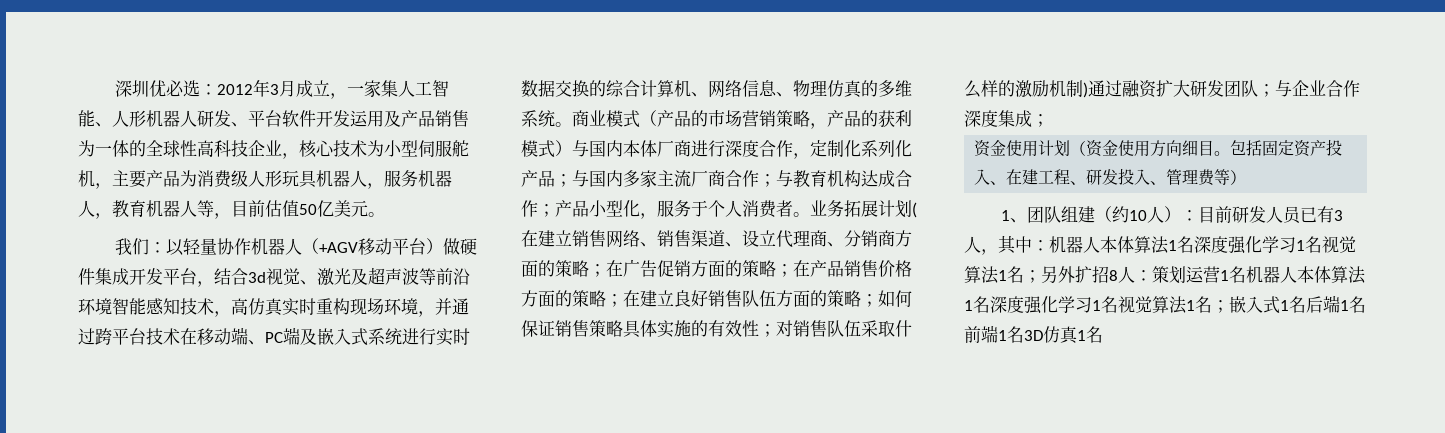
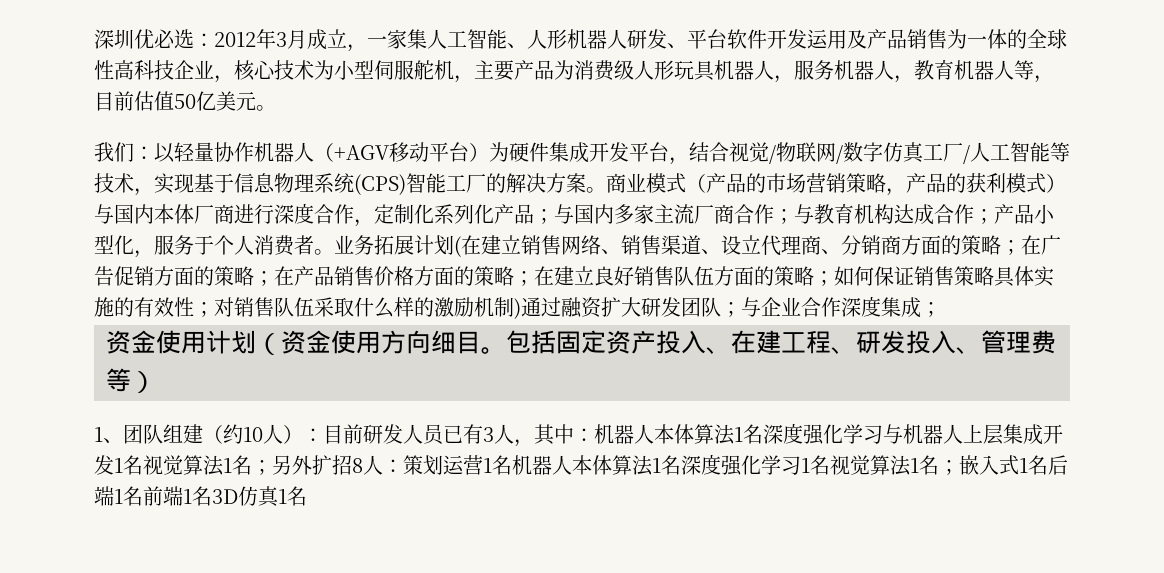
- 我们：以轻量协作机器人（+AGV移动平台）做硬件集成开发平台，结合3d视觉、激光及超声波等前沿环境智能感知技术，高仿真实时重构现场环境，并通过跨平台技术在移动端、PC端及嵌入式系统进行实时数据交换的综合计算机、网络信息、物理仿真的多维系统。
+ 我们：以轻量协作机器人（+AGV移动平台）为硬件集成开发平台，结合视觉/物联网/数字仿真工厂/人工智能等技术，实现基于信息物理系统(CPS)智能工厂的解决方案。
- 目前研发人员已有3人，其中：机器人本体算法1名深度强化学习1名视觉算法1名；
+ 目前研发人员已有3人，其中：机器人本体算法1名深度强化学习与机器人上层集成开发1名视觉算法1名；

